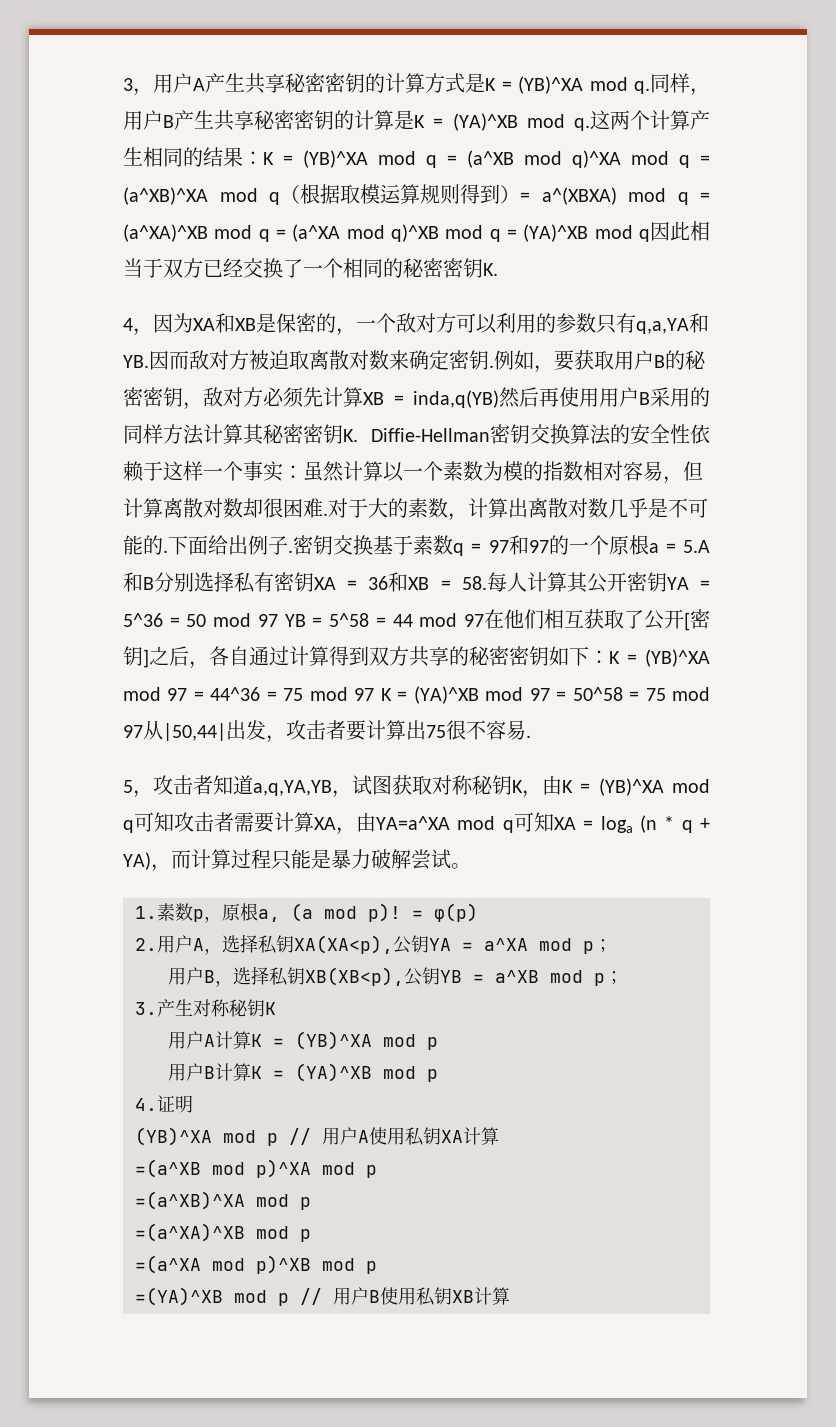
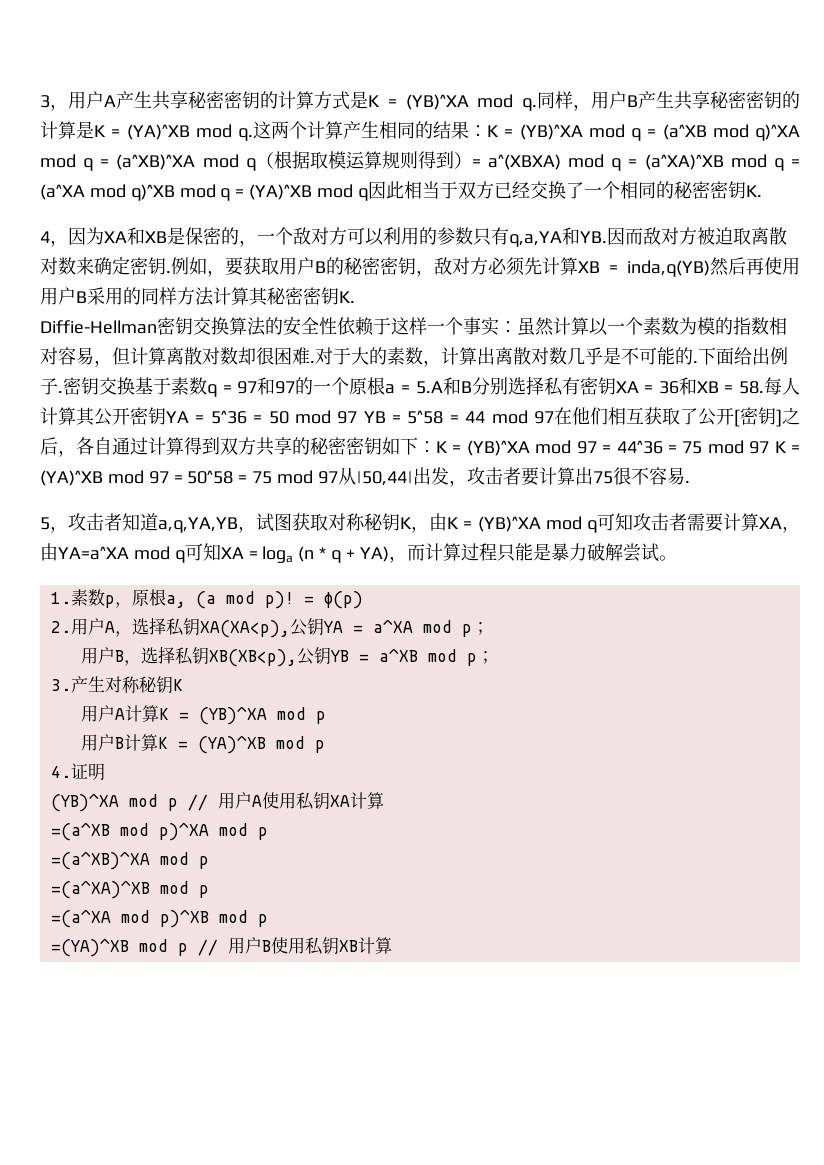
- 例如，要获取用户B的秘密密钥，敌对方必须先计算XB = inda,q(YB)然后再使用用户B采用的同样方法计算其秘密密钥K. Diffie-Hellman密钥交换算法的安全性依赖于这样一个事实：虽然计算以一个素数为模的指数相对容易，但计算离散对数却很困难.
+ 例如，要获取用户B的秘密密钥，敌对方必须先计算XB = inda,q(YB)然后再使用用户B采用的同样方法计算其秘密密钥K.
+ Diffie-Hellman密钥交换算法的安全性依赖于这样一个事实：虽然计算以一个素数为模的指数相对容易，但计算离散对数却很困难.

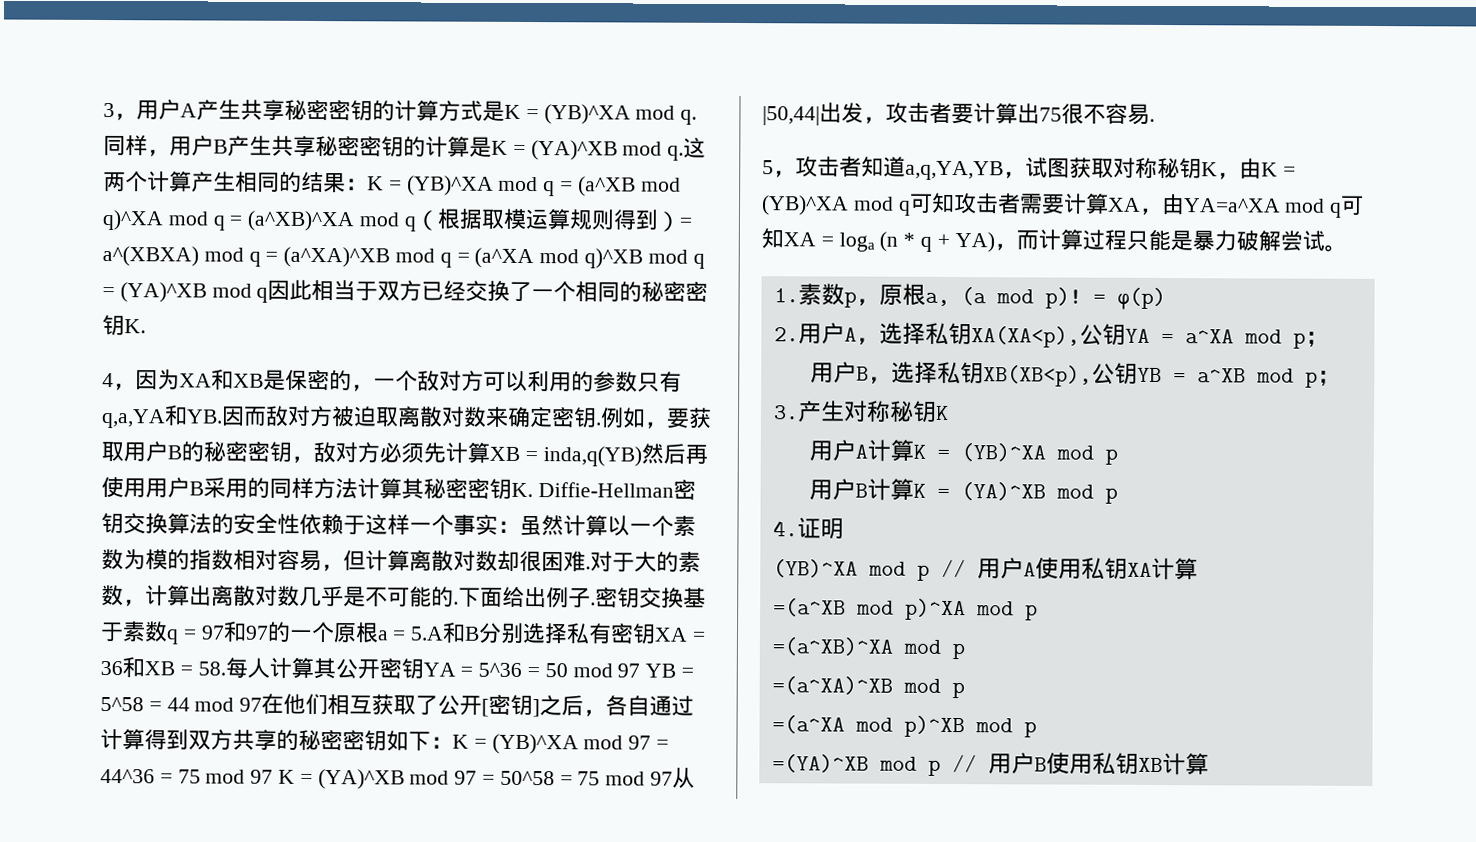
- 例如，要获取用户B的秘密密钥，敌对方必须先计算XB = inda,q(YB)然后再使用用户B采用的同样方法计算其秘密密钥K.
- Diffie-Hellman密钥交换算法的安全性依赖于这样一个事实：虽然计算以一个素数为模的指数相对容易，但计算离散对数却很困难.
+ 例如，要获取用户B的秘密密钥，敌对方必须先计算XB = inda,q(YB)然后再使用用户B采用的同样方法计算其秘密密钥K. Diffie-Hellman密钥交换算法的安全性依赖于这样一个事实：虽然计算以一个素数为模的指数相对容易，但计算离散对数却很困难.

